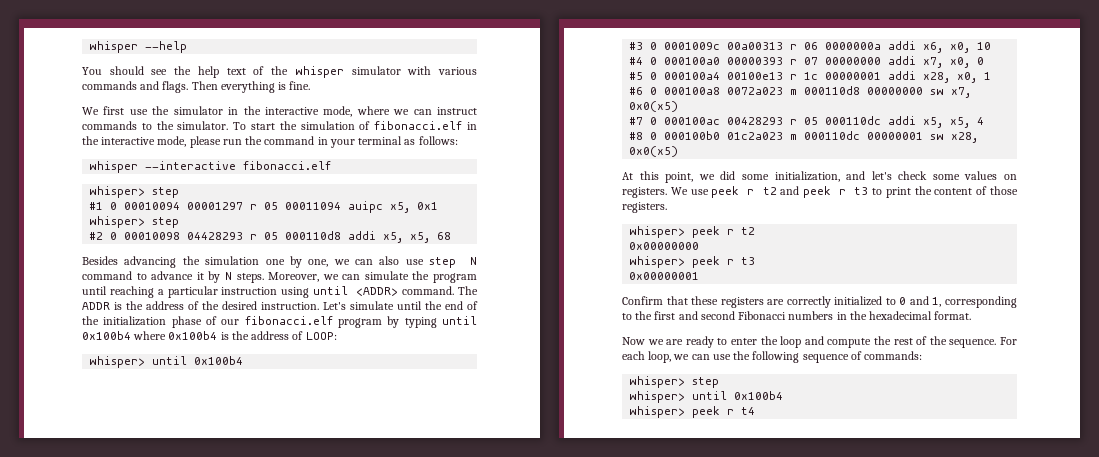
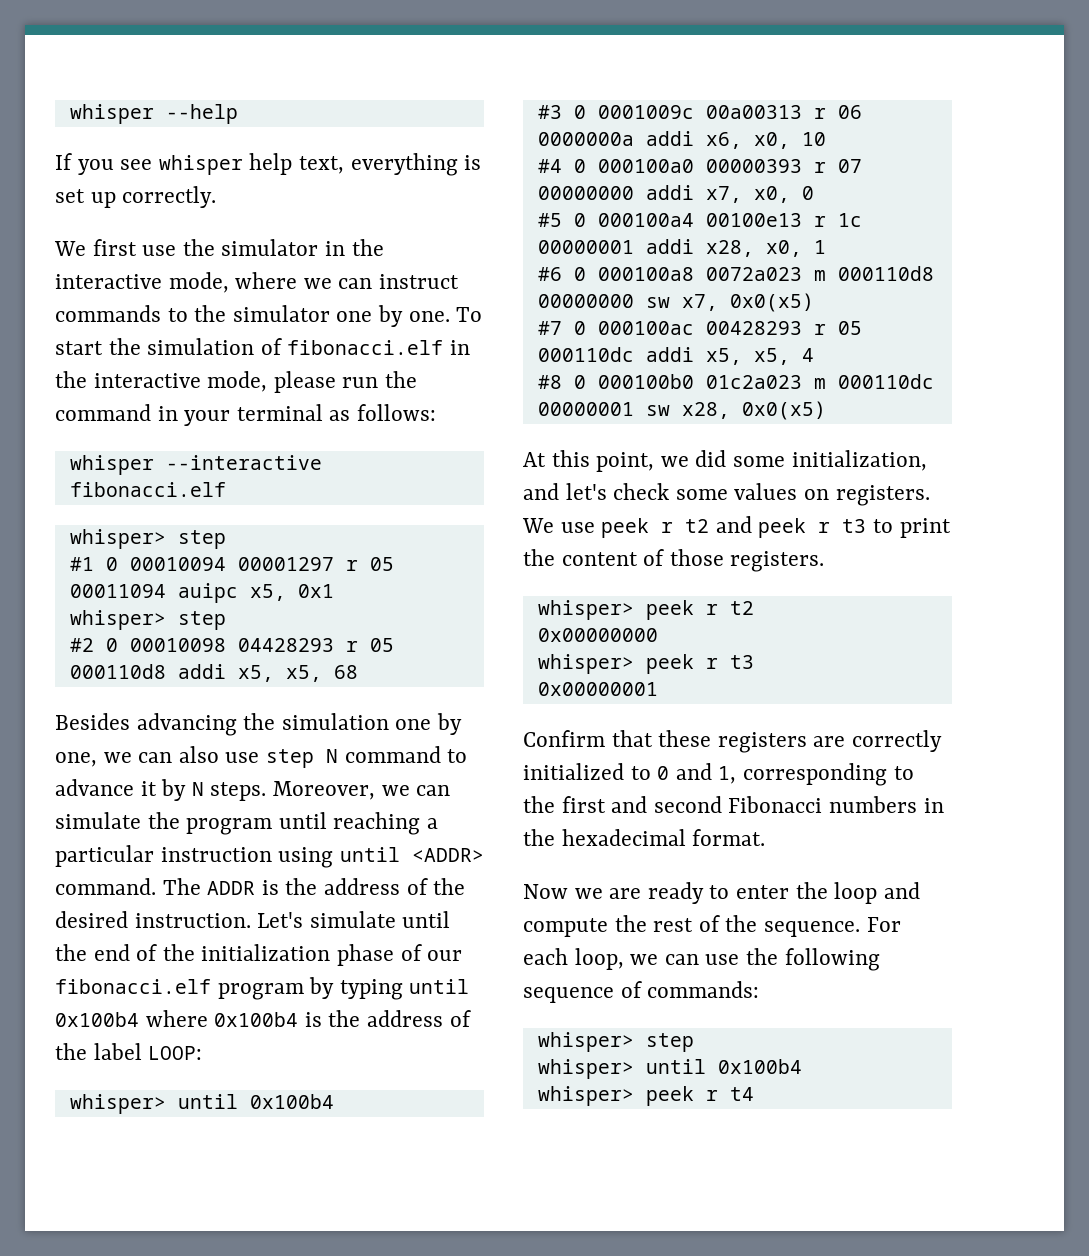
- You should see the help text of the whisper simulator with various commands and flags. Then everything is fine.
+ If you see whisper help text, everything is set up correctly.
- We first use the simulator in the interactive mode, where we can instruct commands to the simulator.
+ We first use the simulator in the interactive mode, where we can instruct commands to the simulator one by one.
- Let's simulate until the end of the initialization phase of our fibonacci.elf program by typing until 0x100b4 where 0x100b4 is the address of LOOP:
+ Let's simulate until the end of the initialization phase of our fibonacci.elf program by typing until 0x100b4 where 0x100b4 is the address of the label LOOP:

